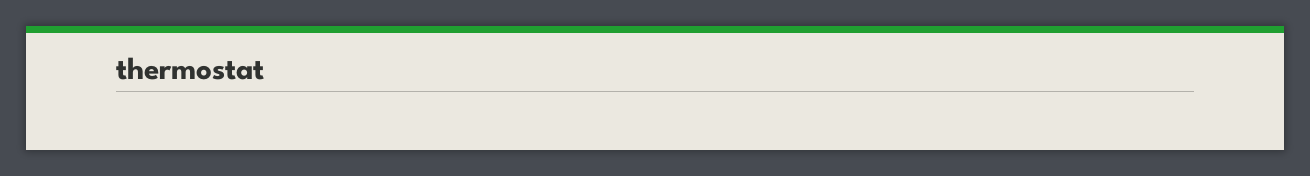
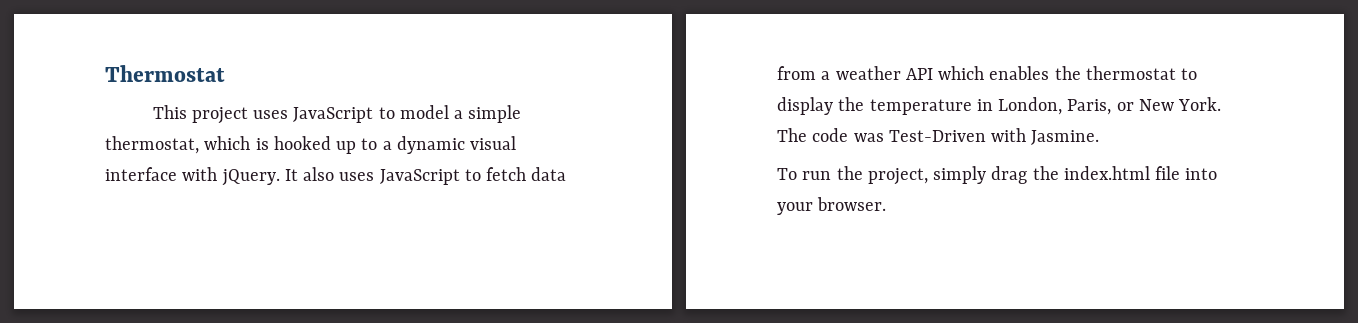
- thermostat
+ Thermostat
+ This project uses JavaScript to model a simple thermostat, which is hooked up to a dynamic visual interface with jQuery. It also uses JavaScript to fetch data from a weather API which enables the thermostat to display the temperature in London, Paris, or New York. The code was Test-Driven with Jasmine.
+ To run the project, simply drag the index.html file into your browser.

